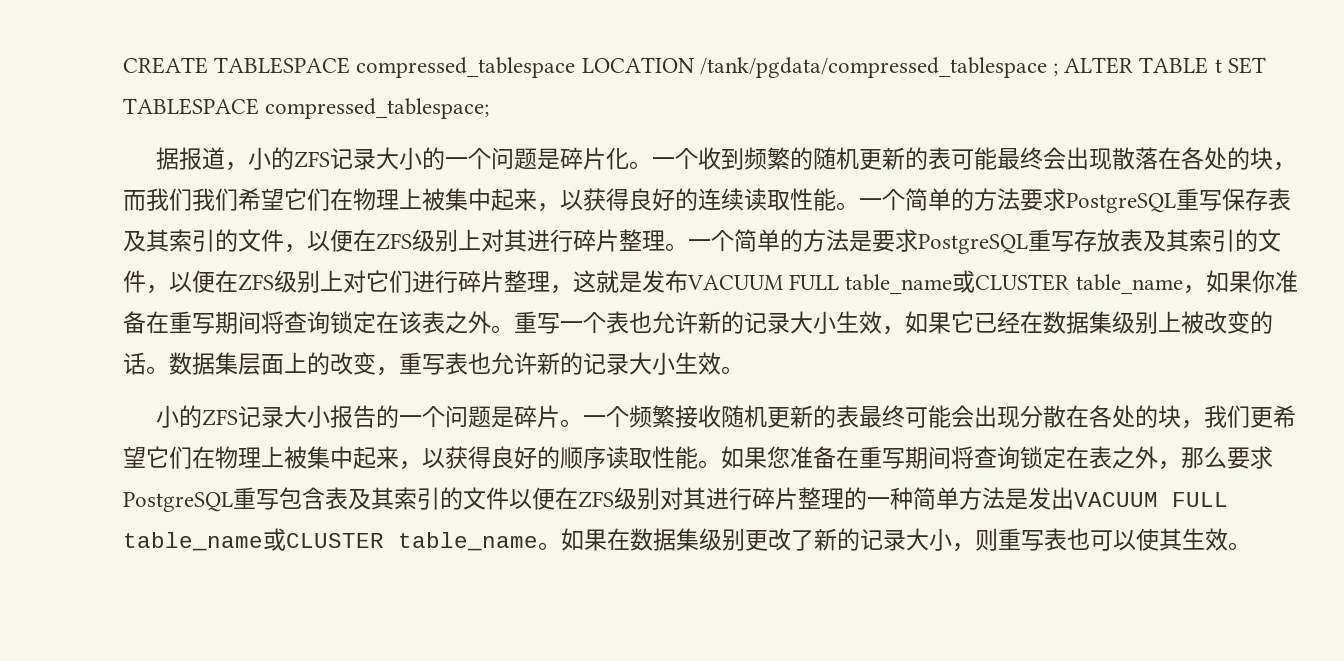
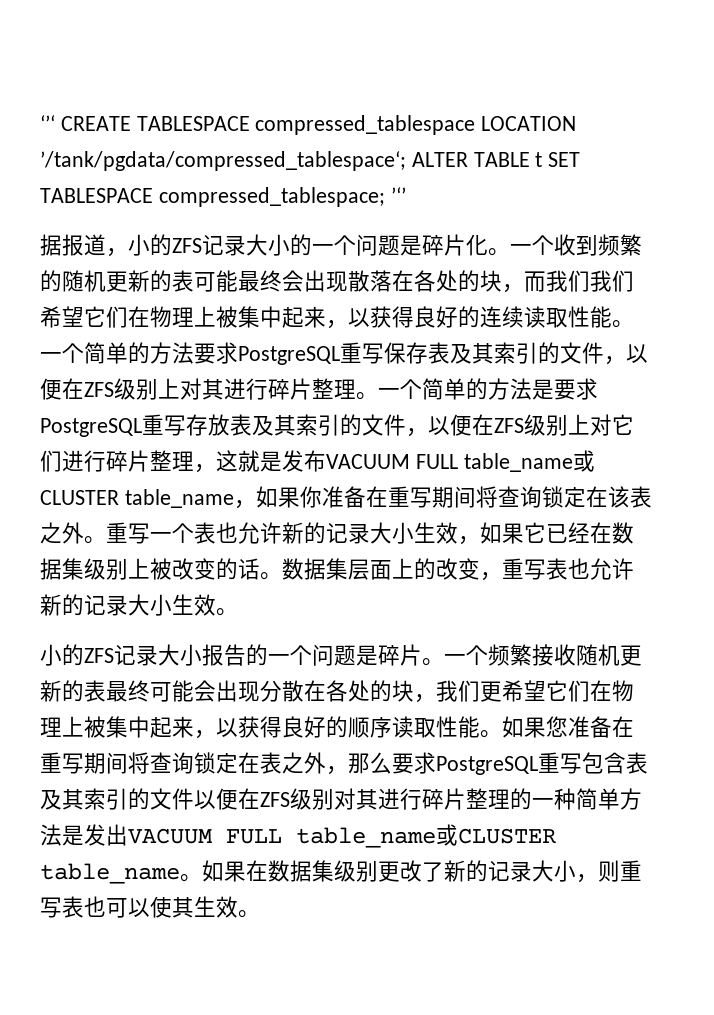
- CREATE TABLESPACE compressed_tablespace LOCATION /tank/pgdata/compressed_tablespace ; ALTER TABLE t SET TABLESPACE compressed_tablespace;
+ ‘’‘ CREATE TABLESPACE compressed_tablespace LOCATION ’/tank/pgdata/compressed_tablespace‘; ALTER TABLE t SET TABLESPACE compressed_tablespace; ’‘’

